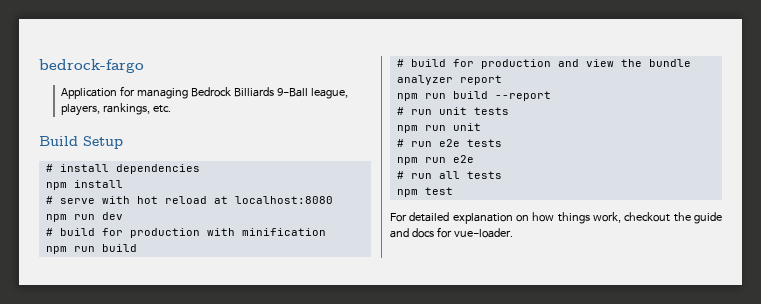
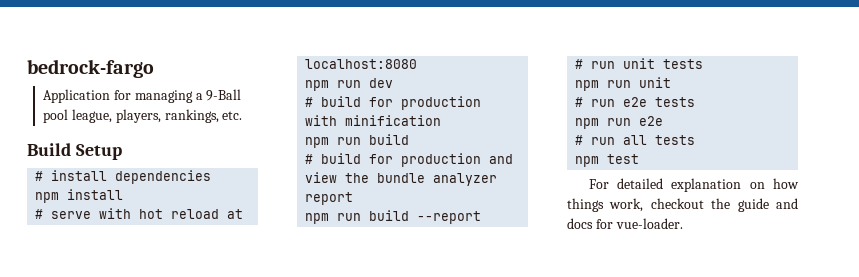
- Application for managing Bedrock Billiards 9-Ball league, players, rankings, etc.
+ Application for managing a 9-Ball pool league, players, rankings, etc.

